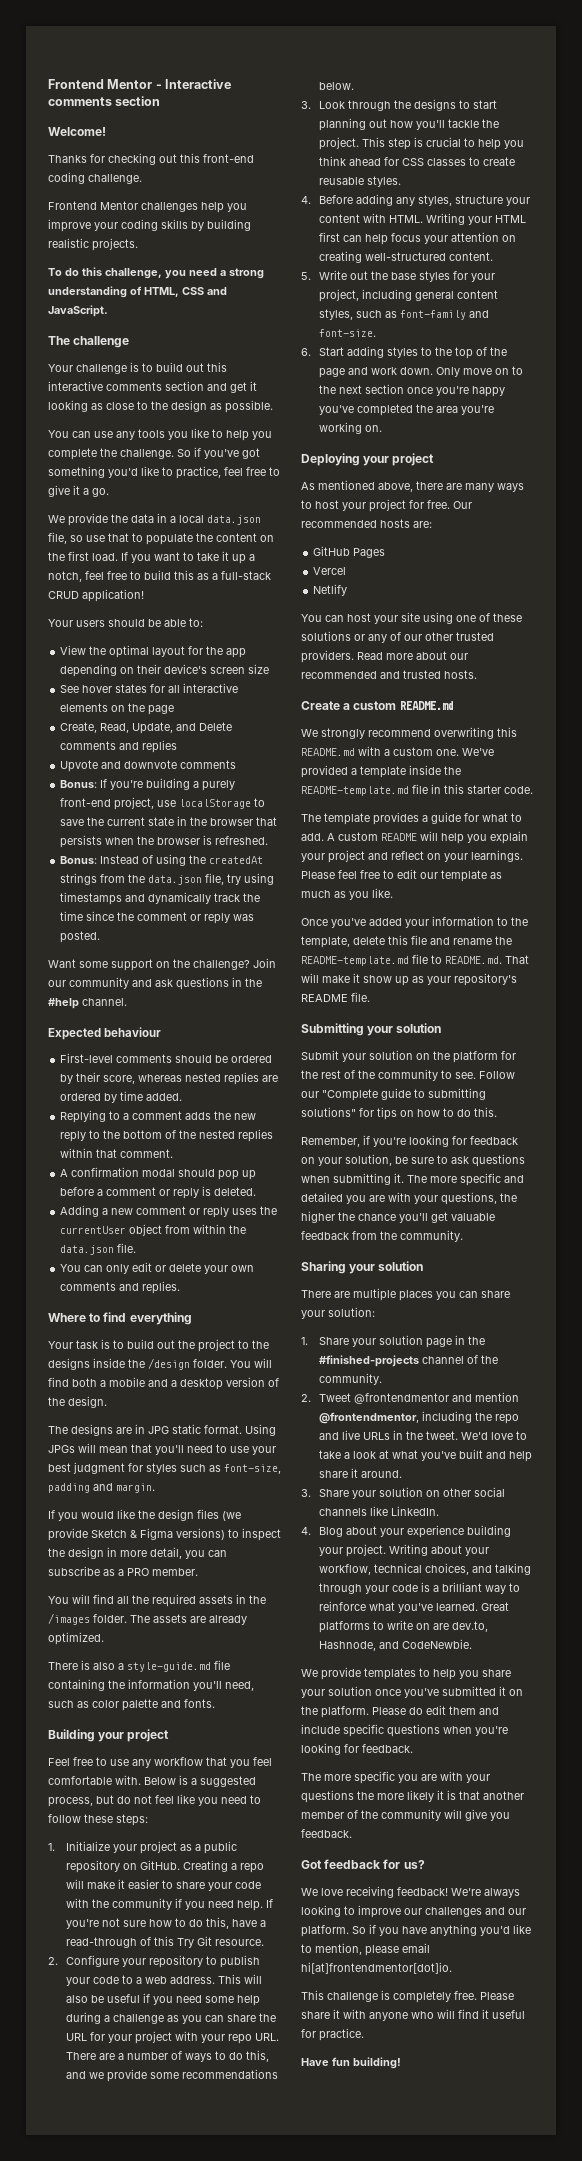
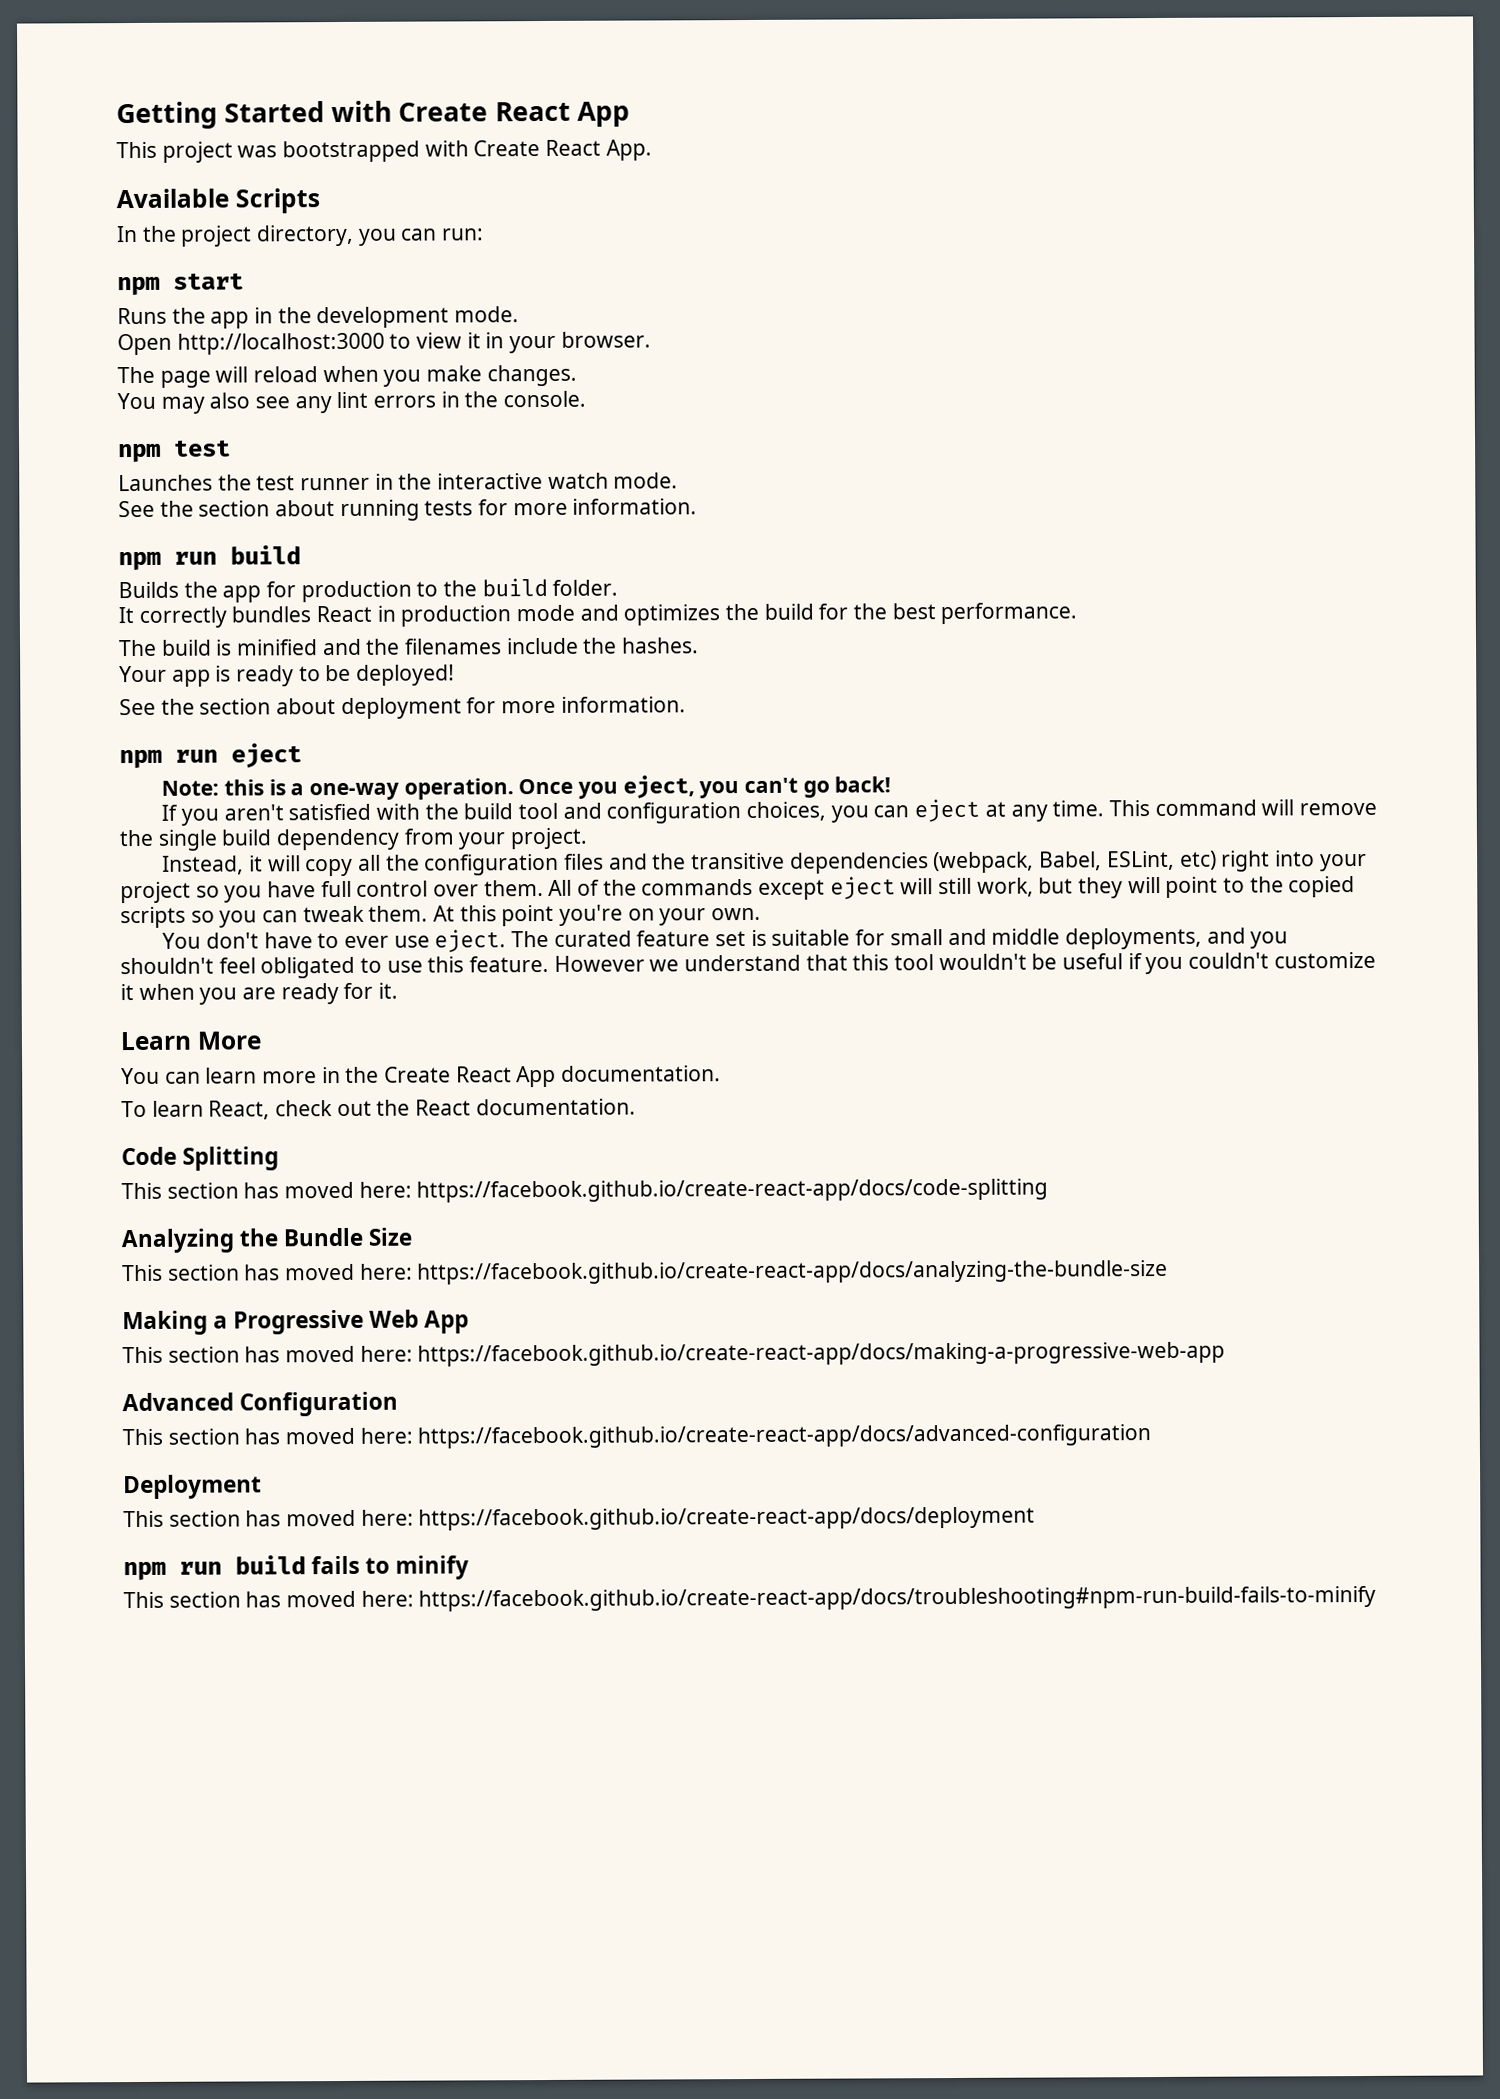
- Frontend Mentor - Interactive comments section
- Welcome!
- Thanks for checking out this front-end coding challenge.
- Frontend Mentor challenges help you improve your coding skills by building realistic projects.
- To do this challenge, you need a strong understanding of HTML, CSS and JavaScript.
- The challenge
- Your challenge is to build out this interactive comments section and get it looking as close to the design as possible.
- You can use any tools you like to help you complete the challenge. So if you've got something you'd like to practice, feel free to give it a go.
- We provide the data in a local data.json file, so use that to populate the content on the first load. If you want to take it up a notch, feel free to build this as a full-stack CRUD application!
- Your users should be able to:
- View the optimal layout for the app depending on their device's screen size
- See hover states for all interactive elements on the page
- Create, Read, Update, and Delete comments and replies
- Upvote and downvote comments
- Bonus: If you're building a purely front-end project, use localStorage to save the current state in the browser that persists when the browser is refreshed.
- Bonus: Instead of using the createdAt strings from the data.json file, try using timestamps and dynamically track the time since the comment or reply was posted.
- Want some support on the challenge? Join our community and ask questions in the #help channel.
- Expected behaviour
- First-level comments should be ordered by their score, whereas nested replies are ordered by time added.
- Replying to a comment adds the new reply to the bottom of the nested replies within that comment.
- A confirmation modal should pop up before a comment or reply is deleted.
- Adding a new comment or reply uses the currentUser object from within the data.json file.
- You can only edit or delete your own comments and replies.
- Where to find everything
- Your task is to build out the project to the designs inside the /design folder. You will find both a mobile and a desktop version of the design.
- The designs are in JPG static format. Using JPGs will mean that you'll need to use your best judgment for styles such as font-size, padding and margin.
- If you would like the design files (we provide Sketch & Figma versions) to inspect the design in more detail, you can subscribe as a PRO member.
- You will find all the required assets in the /images folder. The assets are already optimized.
- There is also a style-guide.md file containing the information you'll need, such as color palette and fonts.
- Building your project
- Feel free to use any workflow that you feel comfortable with. Below is a suggested process, but do not feel like you need to follow these steps:
- 1. Initialize your project as a public repository on GitHub. Creating a repo will make it easier to share your code with the community if you need help. If you're not sure how to do this, have a read-through of this Try Git resource.
- 2. Configure your repository to publish your code to a web address. This will also be useful if you need some help during a challenge as you can share the URL for your project with your repo URL. There are a number of ways to do this, and we provide some recommendations below.
- 3. Look through the designs to start planning out how you'll tackle the project. This step is crucial to help you think ahead for CSS classes to create reusable styles.
- 4. Before adding any styles, structure your content with HTML. Writing your HTML first can help focus your attention on creating well-structured content.
- 5. Write out the base styles for your project, including general content styles, such as font-family and font-size.
- 6. Start adding styles to the top of the page and work down. Only move on to the next section once you're happy you've completed the area you're working on.
- Deploying your project
- As mentioned above, there are many ways to host your project for free. Our recommended hosts are:
- GitHub Pages
- Vercel
- Netlify
- You can host your site using one of these solutions or any of our other trusted providers. Read more about our recommended and trusted hosts.
- Create a custom README.md
- We strongly recommend overwriting this README.md with a custom one. We've provided a template inside the README-template.md file in this starter code.
- The template provides a guide for what to add. A custom README will help you explain your project and reflect on your learnings. Please feel free to edit our template as much as you like.
- Once you've added your information to the template, delete this file and rename the README-template.md file to README.md. That will make it show up as your repository's README file.
- Submitting your solution
- Submit your solution on the platform for the rest of the community to see. Follow our "Complete guide to submitting solutions" for tips on how to do this.
- Remember, if you're looking for feedback on your solution, be sure to ask questions when submitting it. The more specific and detailed you are with your questions, the higher the chance you'll get valuable feedback from the community.
- Sharing your solution
- There are multiple places you can share your solution:
- 1. Share your solution page in the #finished-projects channel of the community.
- 2. Tweet @frontendmentor and mention @frontendmentor, including the repo and live URLs in the tweet. We'd love to take a look at what you've built and help share it around.
- 3. Share your solution on other social channels like LinkedIn.
- 4. Blog about your experience building your project. Writing about your workflow, technical choices, and talking through your code is a brilliant way to reinforce what you've learned. Great platforms to write on are dev.to, Hashnode, and CodeNewbie.
- We provide templates to help you share your solution once you've submitted it on the platform. Please do edit them and include specific questions when you're looking for feedback.
- The more specific you are with your questions the more likely it is that another member of the community will give you feedback.
- Got feedback for us?
- We love receiving feedback! We're always looking to improve our challenges and our platform. So if you have anything you'd like to mention, please email hi[at]frontendmentor[dot]io.
- This challenge is completely free. Please share it with anyone who will find it useful for practice.
- Have fun building!
+ Getting Started with Create React App
+ This project was bootstrapped with Create React App.
+ Available Scripts
+ In the project directory, you can run:
+ npm start
+ Runs the app in the development mode.
+ Open http://localhost:3000 to view it in your browser.
+ The page will reload when you make changes.
+ You may also see any lint errors in the console.
+ npm test
+ Launches the test runner in the interactive watch mode.
+ See the section about running tests for more information.
+ npm run build
+ Builds the app for production to the build folder.
+ It correctly bundles React in production mode and optimizes the build for the best performance.
+ The build is minified and the filenames include the hashes.
+ Your app is ready to be deployed!
+ See the section about deployment for more information.
+ npm run eject
+ Note: this is a one-way operation. Once you eject, you can't go back!
+ If you aren't satisfied with the build tool and configuration choices, you can eject at any time. This command will remove the single build dependency from your project.
+ Instead, it will copy all the configuration files and the transitive dependencies (webpack, Babel, ESLint, etc) right into your project so you have full control over them. All of the commands except eject will still work, but they will point to the copied scripts so you can tweak them. At this point you're on your own.
+ You don't have to ever use eject. The curated feature set is suitable for small and middle deployments, and you shouldn't feel obligated to use this feature. However we understand that this tool wouldn't be useful if you couldn't customize it when you are ready for it.
+ Learn More
+ You can learn more in the Create React App documentation.
+ To learn React, check out the React documentation.
+ Code Splitting
+ This section has moved here: https://facebook.github.io/create-react-app/docs/code-splitting
+ Analyzing the Bundle Size
+ This section has moved here: https://facebook.github.io/create-react-app/docs/analyzing-the-bundle-size
+ Making a Progressive Web App
+ This section has moved here: https://facebook.github.io/create-react-app/docs/making-a-progressive-web-app
+ Advanced Configuration
+ This section has moved here: https://facebook.github.io/create-react-app/docs/advanced-configuration
+ Deployment
+ This section has moved here: https://facebook.github.io/create-react-app/docs/deployment
+ npm run build fails to minify
+ This section has moved here: https://facebook.github.io/create-react-app/docs/troubleshooting#npm-run-build-fails-to-minify

